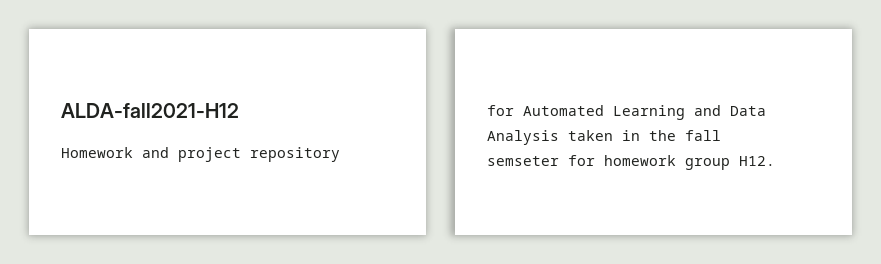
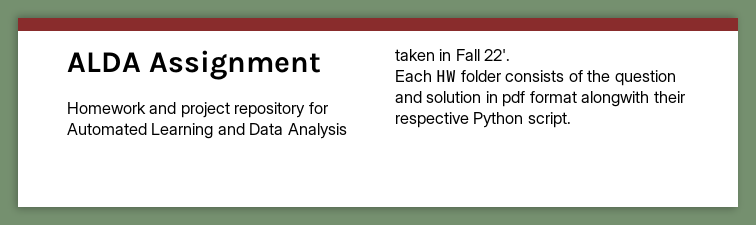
- ALDA-fall2021-H12
+ ALDA Assignment
- Homework and project repository for Automated Learning and Data Analysis taken in the fall semseter for homework group H12.
+ Homework and project repository for Automated Learning and Data Analysis taken in Fall 22'.
+ Each HW folder consists of the question and solution in pdf format alongwith their respective Python script.

